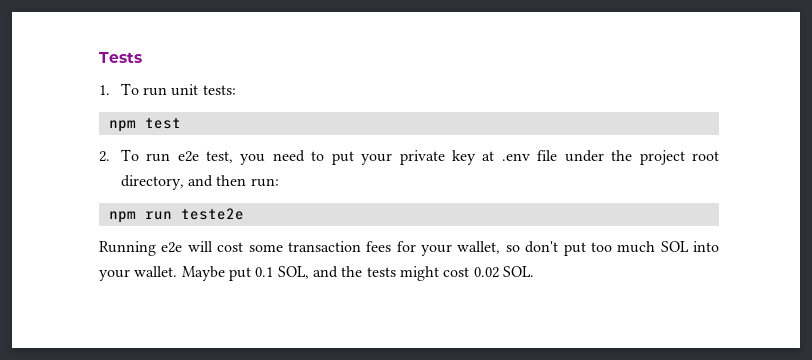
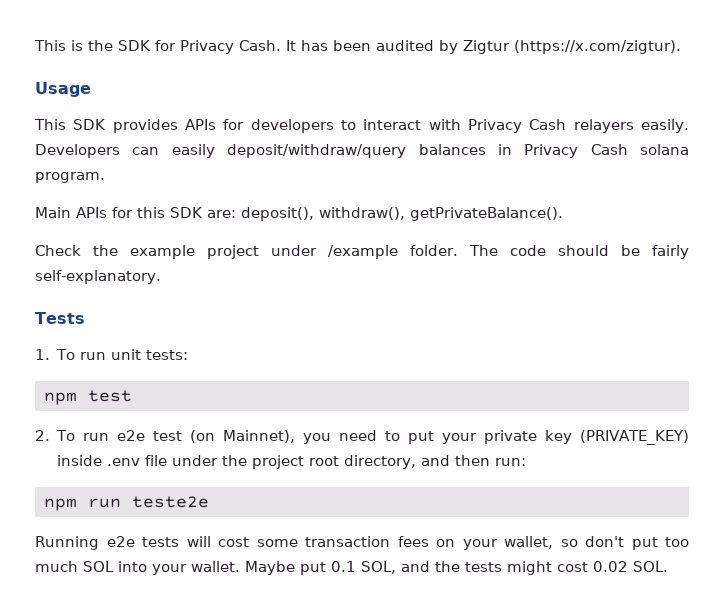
+ This is the SDK for Privacy Cash. It has been audited by Zigtur (https://x.com/zigtur).
+ Usage
+ This SDK provides APIs for developers to interact with Privacy Cash relayers easily. Developers can easily deposit/withdraw/query balances in Privacy Cash solana program.
+ Main APIs for this SDK are: deposit(), withdraw(), getPrivateBalance().
+ Check the example project under /example folder. The code should be fairly self-explanatory.
- 2. To run e2e test, you need to put your private key at .env file under the project root directory, and then run:
+ 2. To run e2e test (on Mainnet), you need to put your private key (PRIVATE_KEY) inside .env file under the project root directory, and then run:
- Running e2e will cost some transaction fees for your wallet, so don't put too much SOL into your wallet.
+ Running e2e tests will cost some transaction fees on your wallet, so don't put too much SOL into your wallet.

